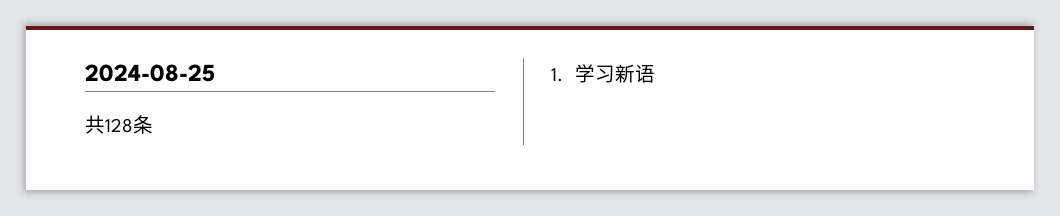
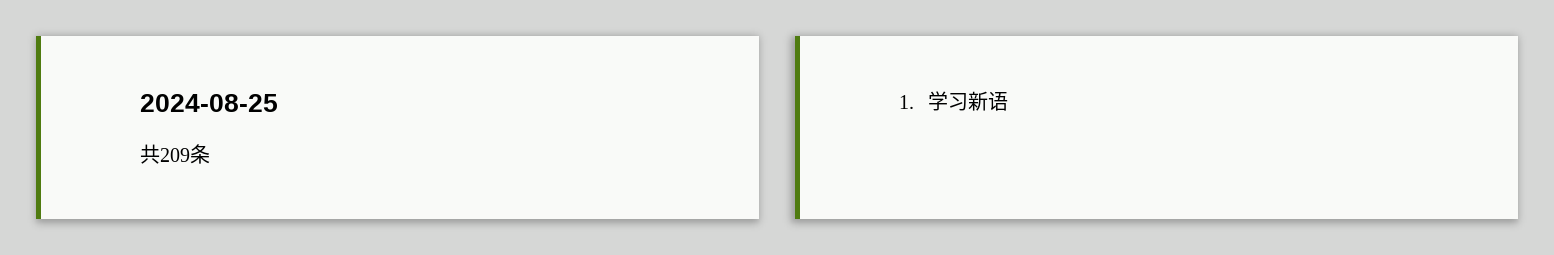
- 共128条
+ 共209条

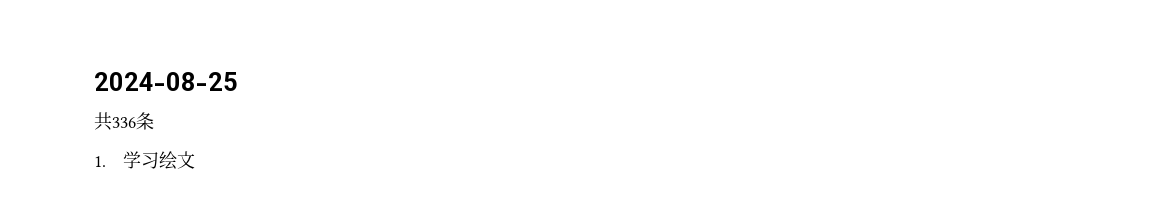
- 共209条
+ 共336条
- 1.学习新语
+ 1.学习绘文

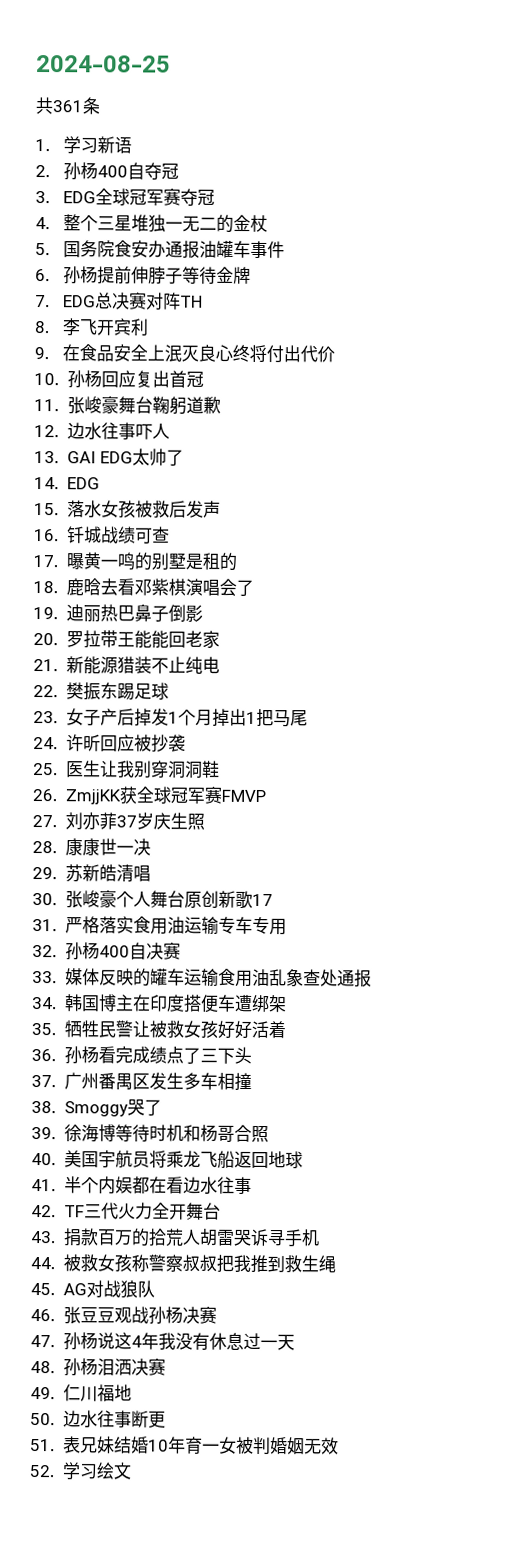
- 共336条
+ 共361条
- 1.学习绘文
+ 1.学习新语
+ 2.孙杨400自夺冠
+ 3. EDG全球冠军赛夺冠
+ 4.整个三星堆独一无二的金杖
+ 5.国务院食安办通报油罐车事件
+ 6.孙杨提前伸脖子等待金牌
+ 7. EDG总决赛对阵TH
+ 8.李飞开宾利
+ 9.在食品安全上泯灭良心终将付出代价
+ 10.孙杨回应复出首冠
+ 11.张峻豪舞台鞠躬道歉
+ 12.边水往事吓人
+ 13. GAI EDG太帅了
+ 14. EDG
+ 15.落水女孩被救后发声
+ 16.钎城战绩可查
+ 17.曝黄一鸣的别墅是租的
+ 18.鹿晗去看邓紫棋演唱会了
+ 19.迪丽热巴鼻子倒影
+ 20.罗拉带王能能回老家
+ 21.新能源猎装不止纯电
+ 22.樊振东踢足球
+ 23.女子产后掉发1个月掉出1把马尾
+ 24.许昕回应被抄袭
+ 25.医生让我别穿洞洞鞋
+ 26. ZmjjKK获全球冠军赛FMVP
+ 27.刘亦菲37岁庆生照
+ 28.康康世一决
+ 29.苏新皓清唱
+ 30.张峻豪个人舞台原创新歌17
+ 31.严格落实食用油运输专车专用
+ 32.孙杨400自决赛
+ 33.媒体反映的罐车运输食用油乱象查处通报
+ 34.韩国博主在印度搭便车遭绑架
+ 35.牺牲民警让被救女孩好好活着
+ 36.孙杨看完成绩点了三下头
+ 37.广州番禺区发生多车相撞
+ 38. Smoggy哭了
+ 39.徐海博等待时机和杨哥合照
+ 40.美国宇航员将乘龙飞船返回地球
+ 41.半个内娱都在看边水往事
+ 42. TF三代火力全开舞台
+ 43.捐款百万的拾荒人胡雷哭诉寻手机
+ 44.被救女孩称警察叔叔把我推到救生绳
+ 45. AG对战狼队
+ 46.张豆豆观战孙杨决赛
+ 47.孙杨说这4年我没有休息过一天
+ 48.孙杨泪洒决赛
+ 49.仁川福地
+ 50.边水往事断更
+ 51.表兄妹结婚10年育一女被判婚姻无效
+ 52.学习绘文

